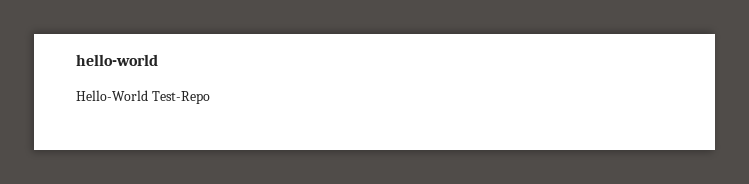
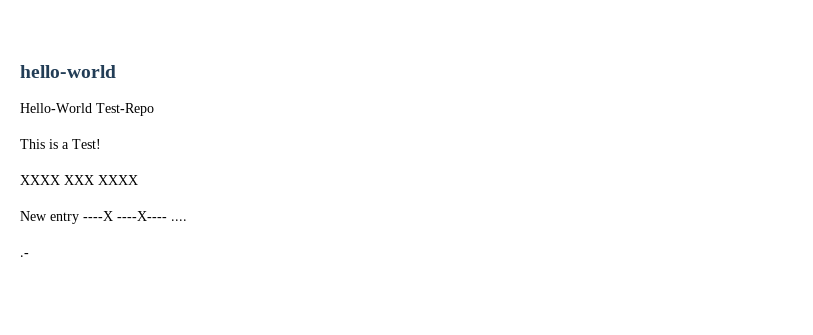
+ This is a Test!
+ XXXX XXX XXXX
+ New entry ----X ----X---- ....
+ .-

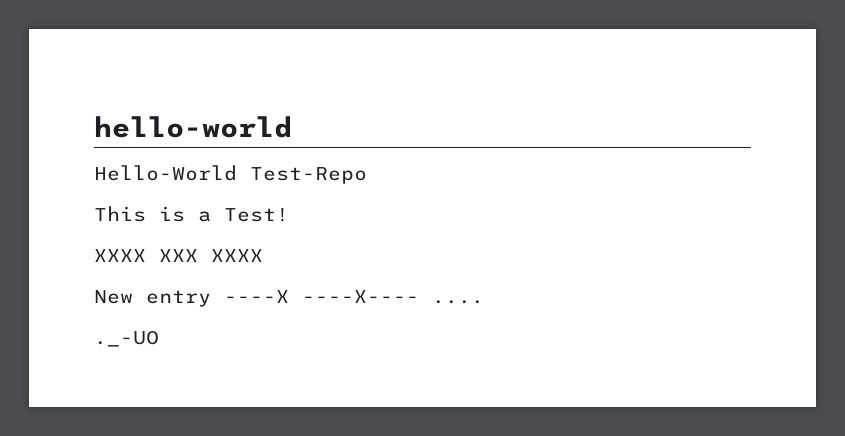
- .-
+ ._-UO

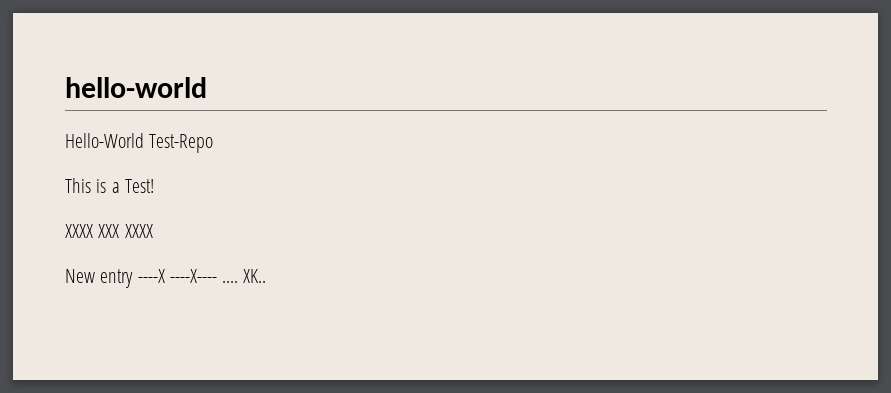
- New entry ----X ----X---- ....
- ._-UO
+ New entry ----X ----X---- .... XK..

